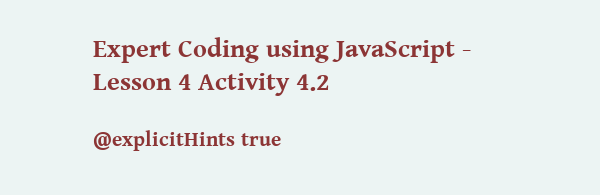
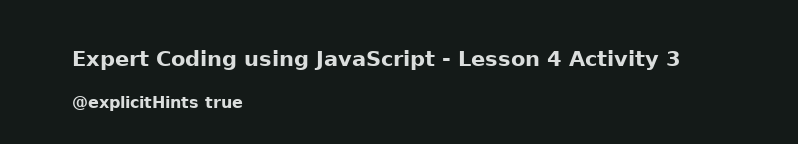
- Expert Coding using JavaScript - Lesson 4 Activity 4.2
+ Expert Coding using JavaScript - Lesson 4 Activity 3

